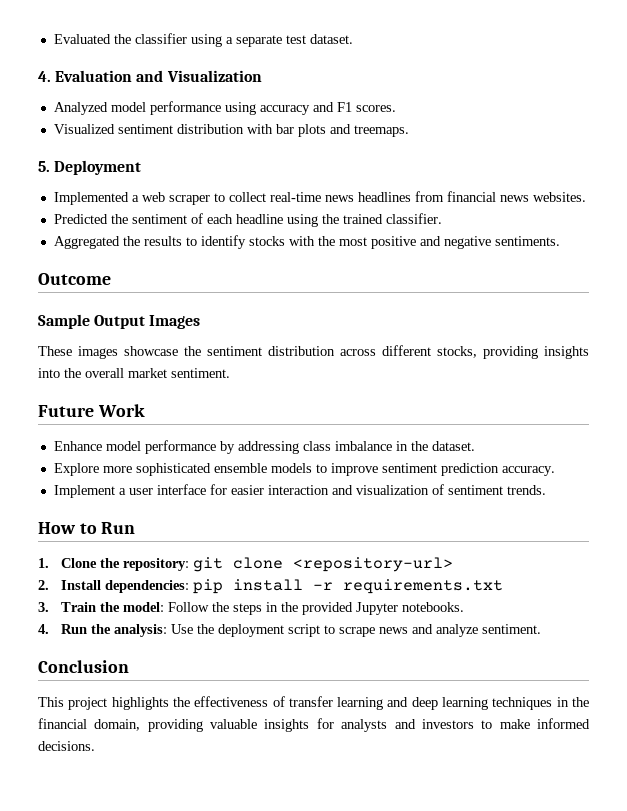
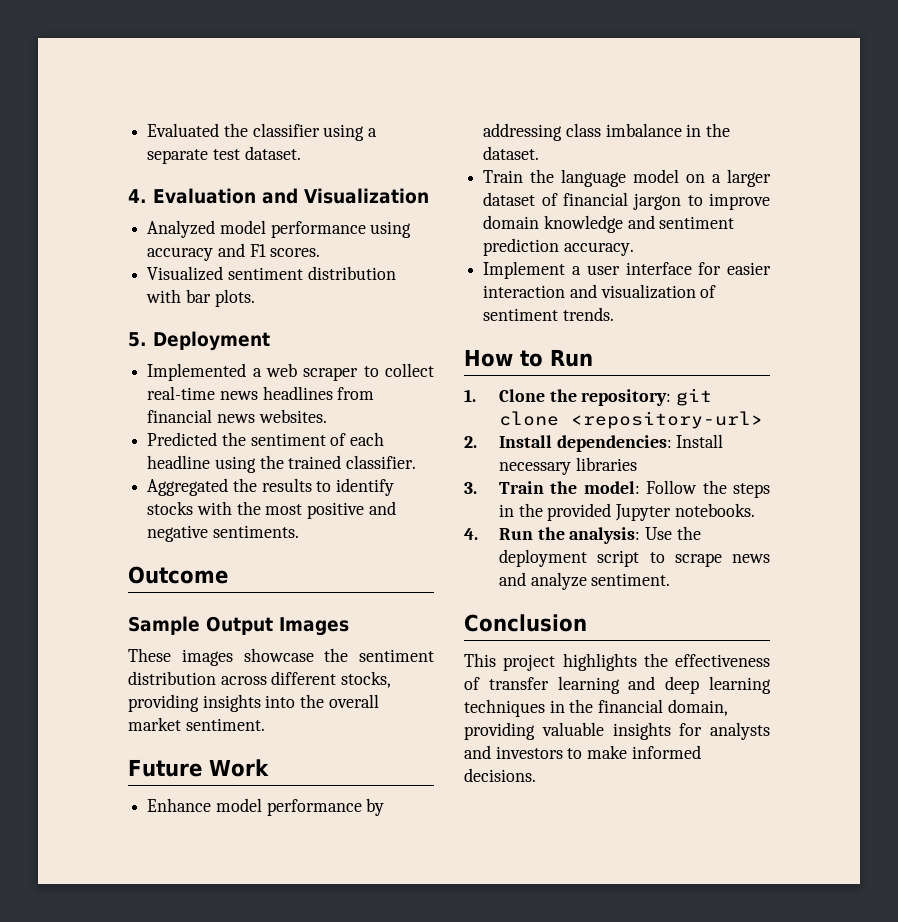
- Visualized sentiment distribution with bar plots and treemaps.
+ Visualized sentiment distribution with bar plots.
- Explore more sophisticated ensemble models to improve sentiment prediction accuracy.
+ Train the language model on a larger dataset of financial jargon to improve domain knowledge and sentiment prediction accuracy.
- 2. Install dependencies: pip install -r requirements.txt
+ 2. Install dependencies: Install necessary libraries

